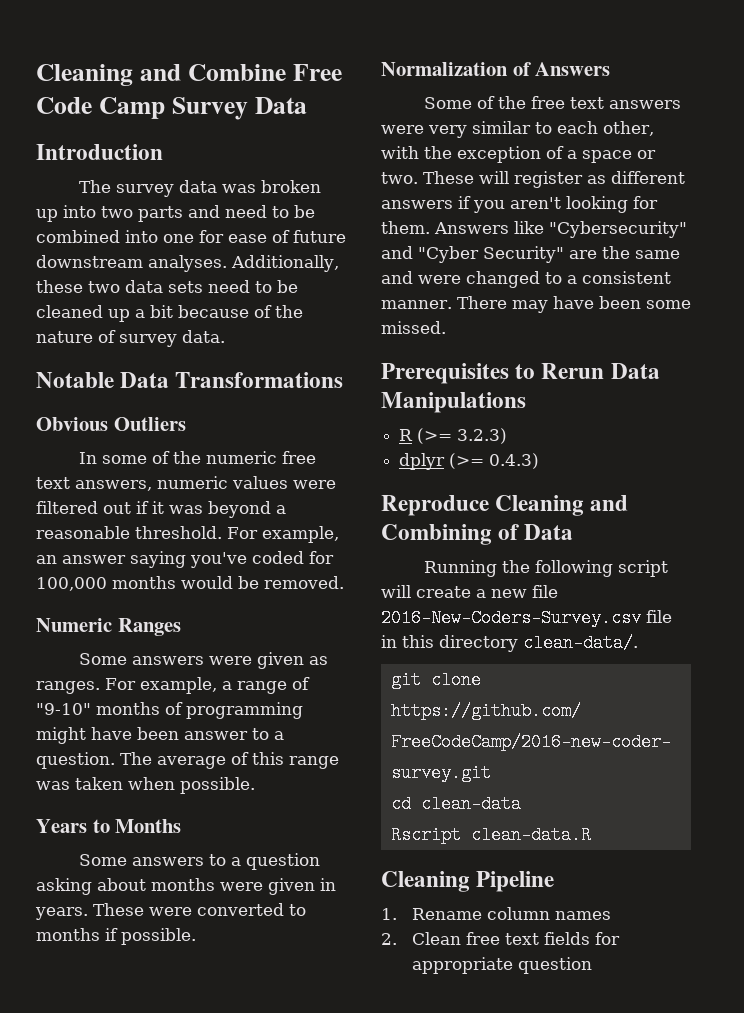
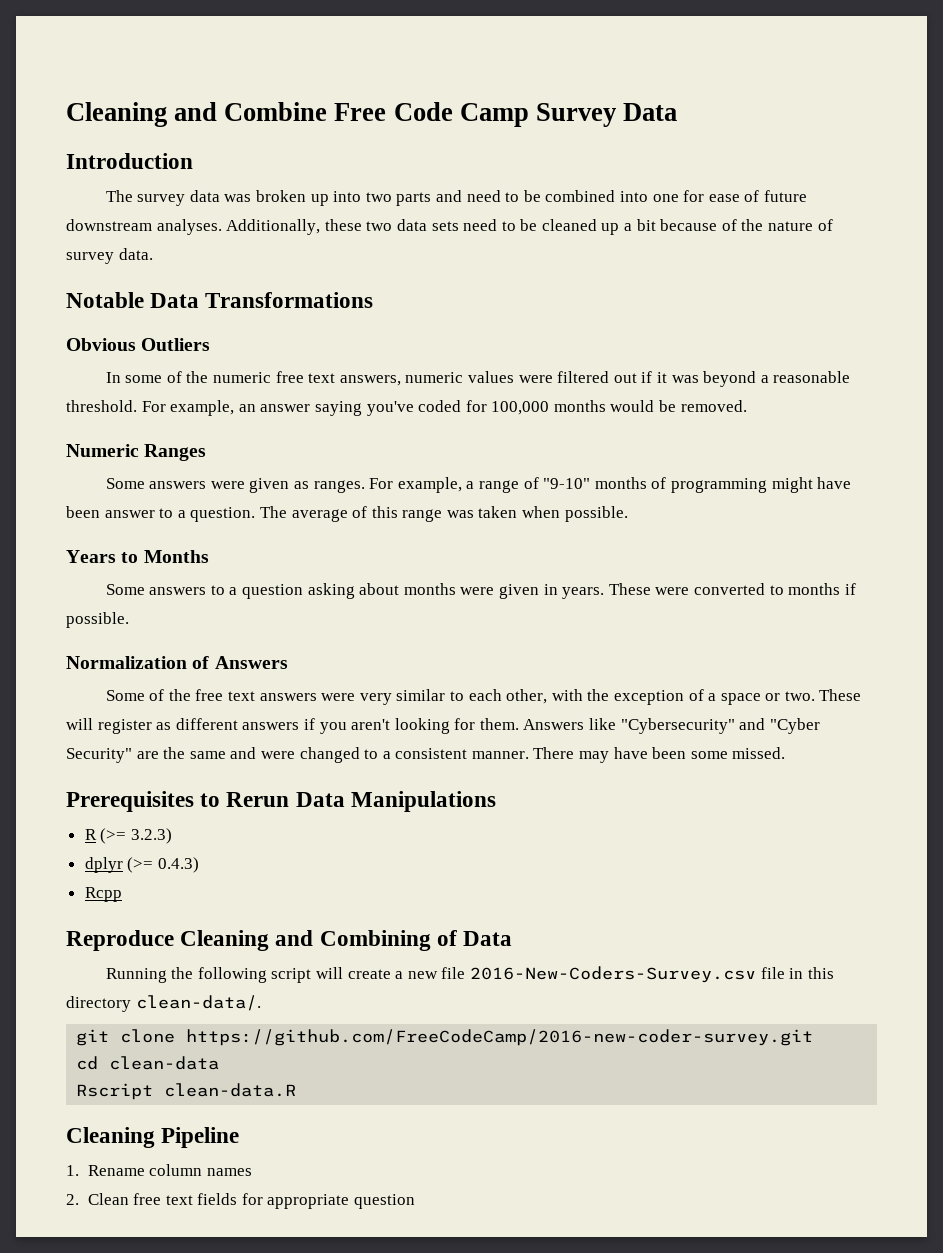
+ Rcpp

